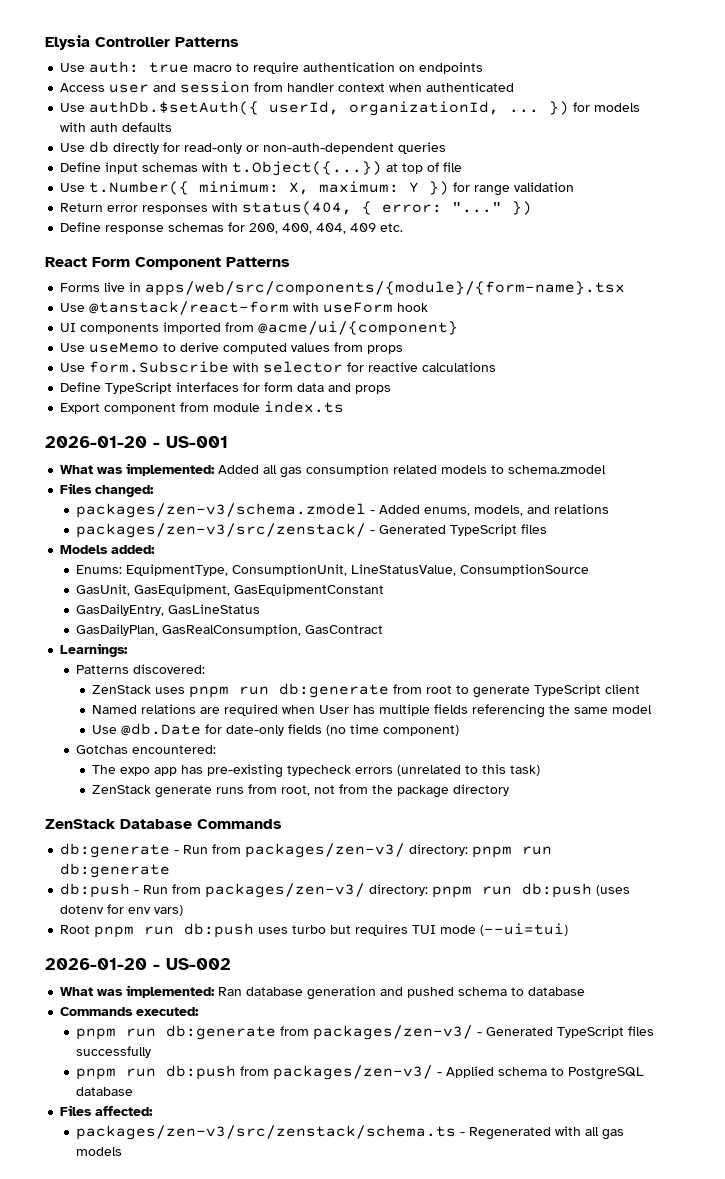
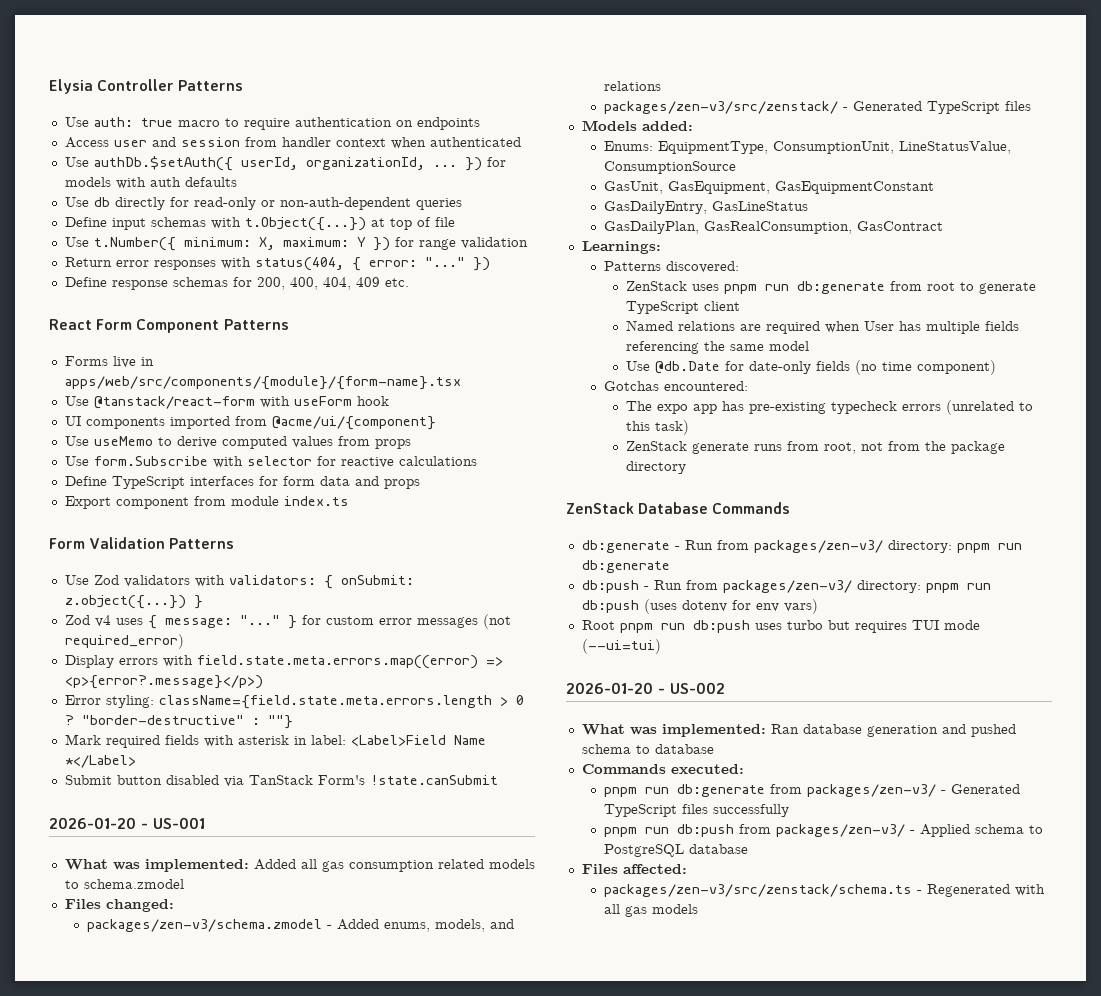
+ Form Validation Patterns
+ Use Zod validators with validators: { onSubmit: z.object({...}) }
+ Zod v4 uses { message: "..." } for custom error messages (not required_error)
+ Display errors with field.state.meta.errors.map((error) => <p>{error?.message}</p>)
+ Error styling: className={field.state.meta.errors.length > 0 ? "border-destructive" : ""}
+ Mark required fields with asterisk in label: <Label>Field Name *</Label>
+ Submit button disabled via TanStack Form's !state.canSubmit

